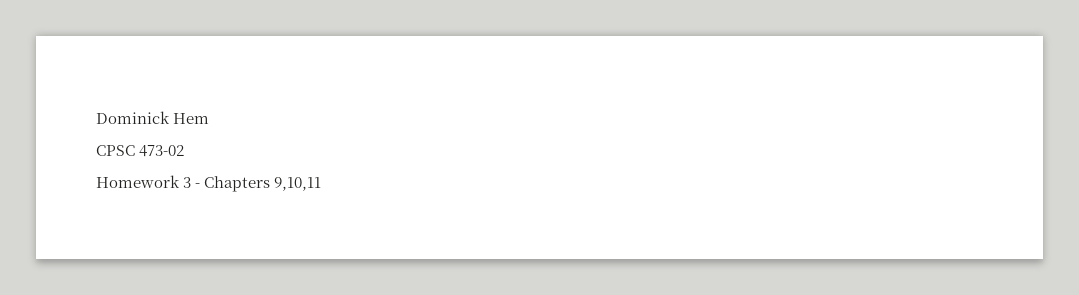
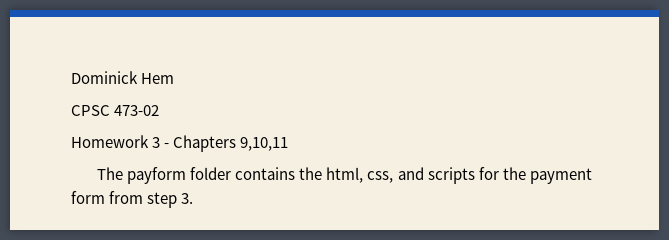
+ The payform folder contains the html, css, and scripts for the payment form from step 3.

